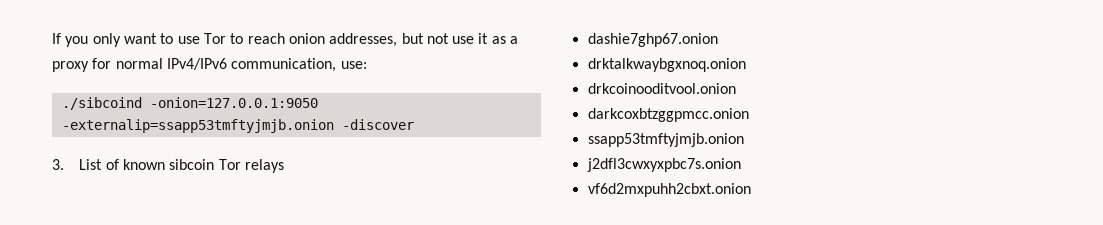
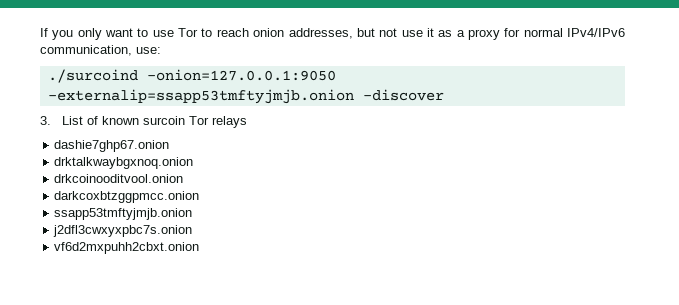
- ./sibcoind -onion=127.0.0.1:9050 -externalip=ssapp53tmftyjmjb.onion -discover
+ ./surcoind -onion=127.0.0.1:9050 -externalip=ssapp53tmftyjmjb.onion -discover
- 3. List of known sibcoin Tor relays
+ 3. List of known surcoin Tor relays

